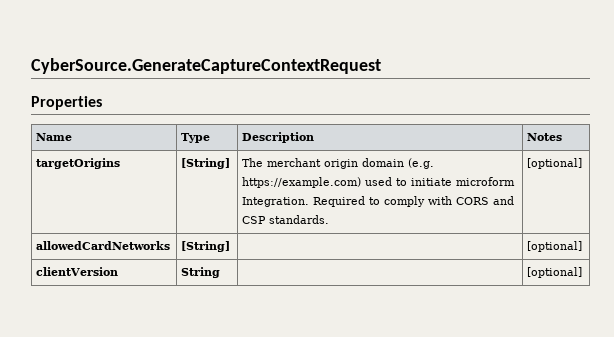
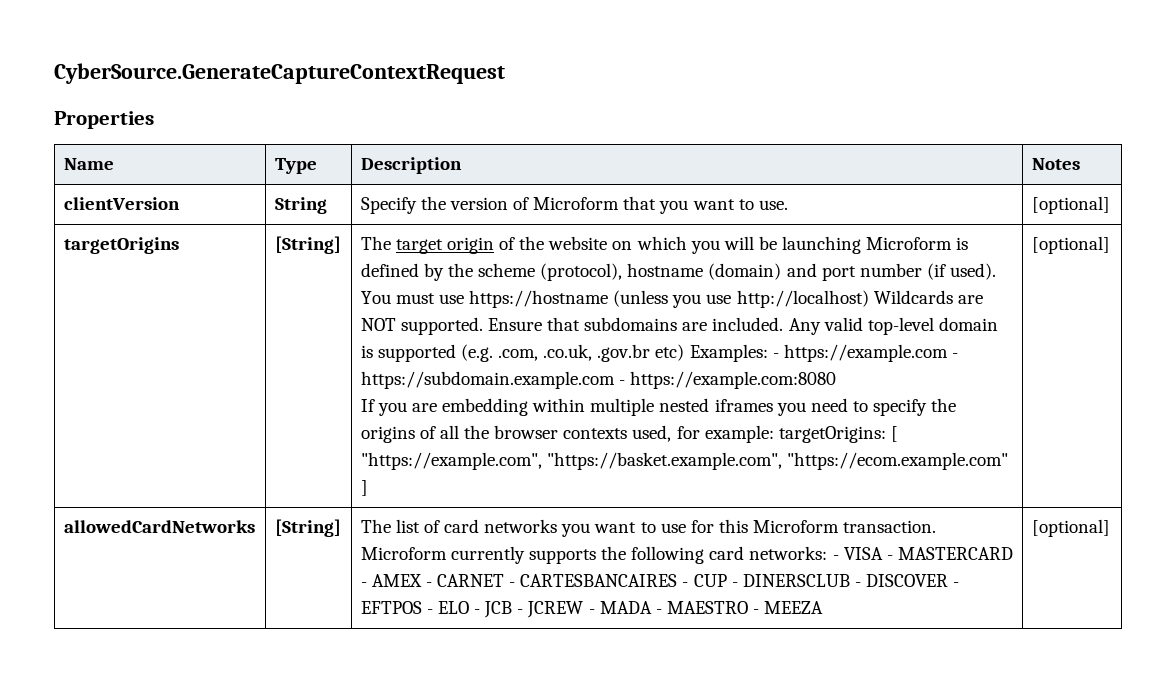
- targetOrigins | [String] | The merchant origin domain (e.g. https://example.com) used to initiate microform Integration. Required to comply with CORS and CSP standards. | [optional]
- allowedCardNetworks | [String] | | [optional]
- clientVersion | String | | [optional]
+ clientVersion | String | Specify the version of Microform that you want to use. | [optional]
+ targetOrigins | [String] | The target origin of the website on which you will be launching Microform is defined by the scheme (protocol), hostname (domain) and port number (if used). You must use https://hostname (unless you use http://localhost) Wildcards are NOT supported. Ensure that subdomains are included. Any valid top-level domain is supported (e.g. .com, .co.uk, .gov.br etc) Examples: - https://example.com - https://subdomain.example.com - https://example.com:8080
+ If you are embedding within multiple nested iframes you need to specify the origins of all the browser contexts used, for example: targetOrigins: [ "https://example.com", "https://basket.example.com", "https://ecom.example.com" ] | [optional]
+ allowedCardNetworks | [String] | The list of card networks you want to use for this Microform transaction. Microform currently supports the following card networks: - VISA - MASTERCARD - AMEX - CARNET - CARTESBANCAIRES - CUP - DINERSCLUB - DISCOVER - EFTPOS - ELO - JCB - JCREW - MADA - MAESTRO - MEEZA | [optional]

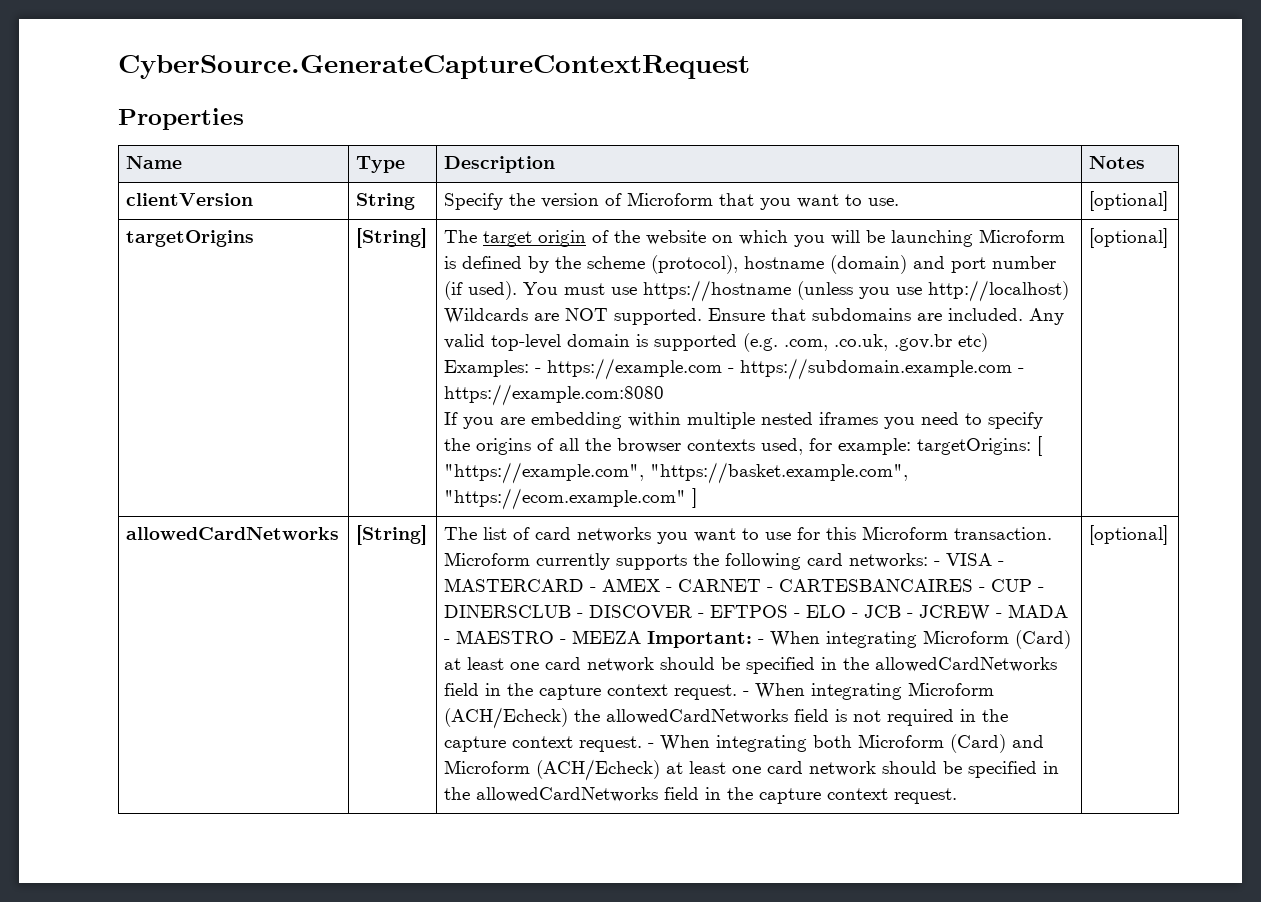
- Microform currently supports the following card networks: - VISA - MASTERCARD - AMEX - CARNET - CARTESBANCAIRES - CUP - DINERSCLUB - DISCOVER - EFTPOS - ELO - JCB - JCREW - MADA - MAESTRO - MEEZA
+ Microform currently supports the following card networks: - VISA - MASTERCARD - AMEX - CARNET - CARTESBANCAIRES - CUP - DINERSCLUB - DISCOVER - EFTPOS - ELO - JCB - JCREW - MADA - MAESTRO - MEEZA Important: - When integrating Microform (Card) at least one card network should be specified in the allowedCardNetworks field in the capture context request. - When integrating Microform (ACH/Echeck) the allowedCardNetworks field is not required in the capture context request. - When integrating both Microform (Card) and Microform (ACH/Echeck) at least one card network should be specified in the allowedCardNetworks field in the capture context request.

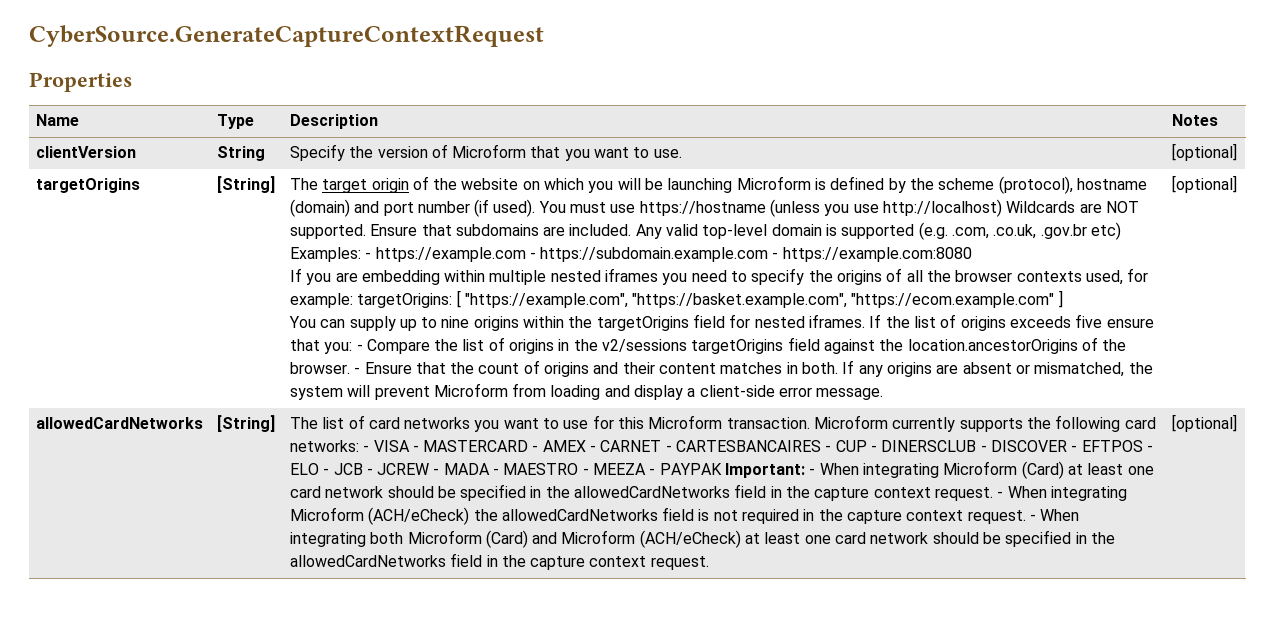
+ You can supply up to nine origins within the targetOrigins field for nested iframes. If the list of origins exceeds five ensure that you: - Compare the list of origins in the v2/sessions targetOrigins field against the location.ancestorOrigins of the browser. - Ensure that the count of origins and their content matches in both. If any origins are absent or mismatched, the system will prevent Microform from loading and display a client-side error message.
- Microform currently supports the following card networks: - VISA - MASTERCARD - AMEX - CARNET - CARTESBANCAIRES - CUP - DINERSCLUB - DISCOVER - EFTPOS - ELO - JCB - JCREW - MADA - MAESTRO - MEEZA Important: - When integrating Microform (Card) at least one card network should be specified in the allowedCardNetworks field in the capture context request.
+ Microform currently supports the following card networks: - VISA - MASTERCARD - AMEX - CARNET - CARTESBANCAIRES - CUP - DINERSCLUB - DISCOVER - EFTPOS - ELO - JCB - JCREW - MADA - MAESTRO - MEEZA - PAYPAK Important: - When integrating Microform (Card) at least one card network should be specified in the allowedCardNetworks field in the capture context request.
- - When integrating Microform (ACH/Echeck) the allowedCardNetworks field is not required in the capture context request.
+ - When integrating Microform (ACH/eCheck) the allowedCardNetworks field is not required in the capture context request.
- - When integrating both Microform (Card) and Microform (ACH/Echeck) at least one card network should be specified in the allowedCardNetworks field in the capture context request.
+ - When integrating both Microform (Card) and Microform (ACH/eCheck) at least one card network should be specified in the allowedCardNetworks field in the capture context request.

